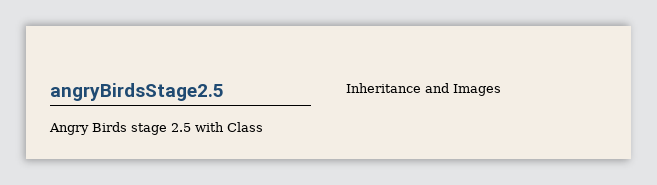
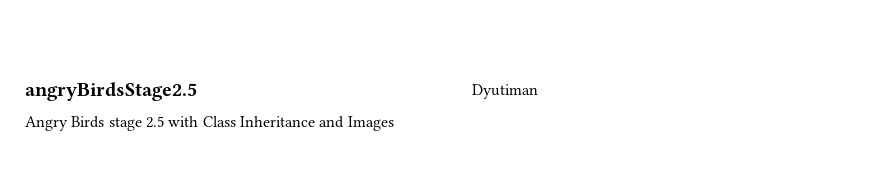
- Angry Birds stage 2.5 with Class Inheritance and Images
+ Angry Birds stage 2.5 with Class Inheritance and Images Dyutiman

